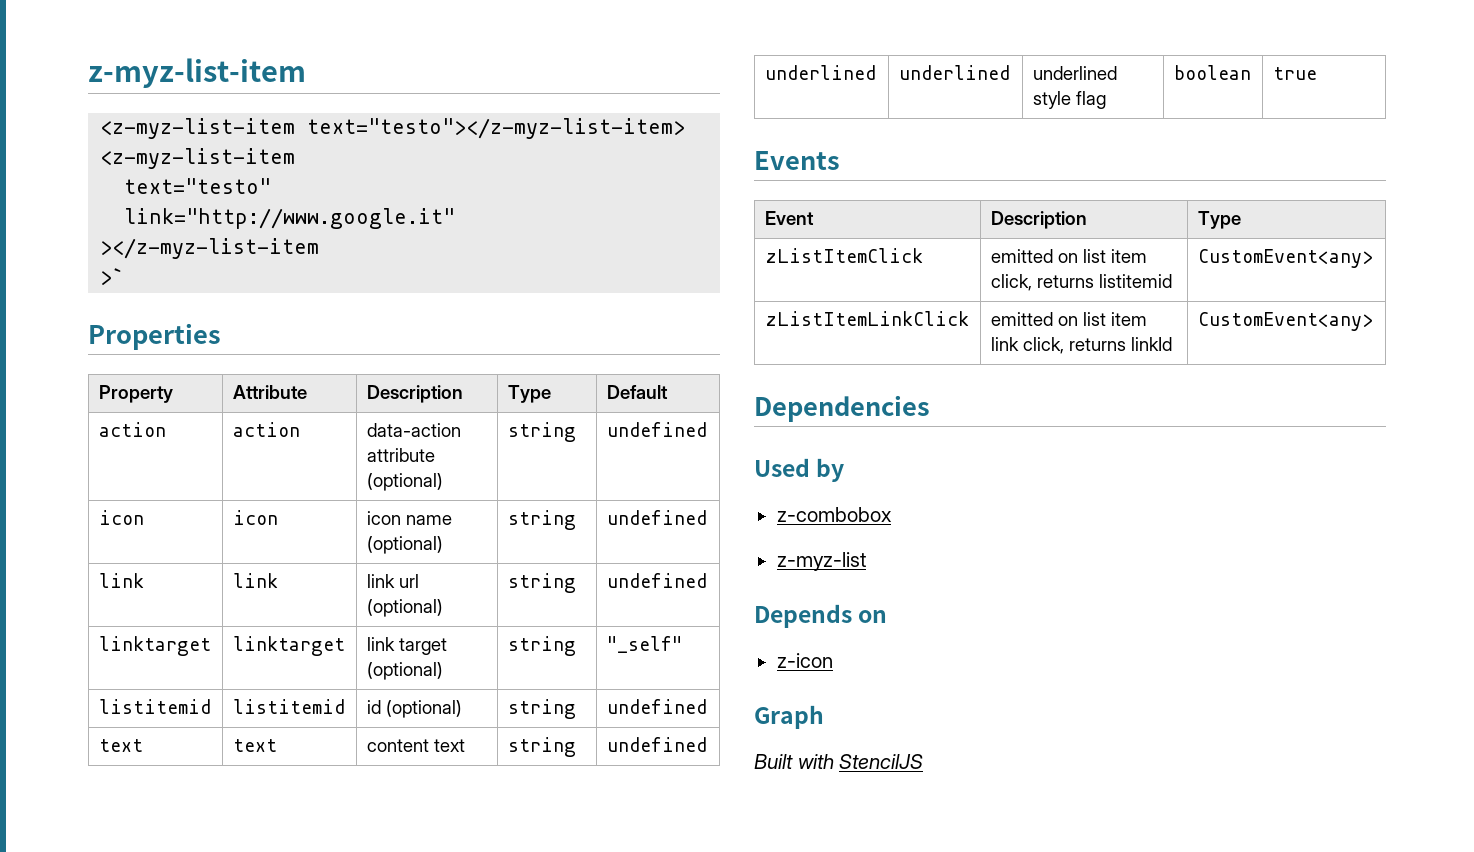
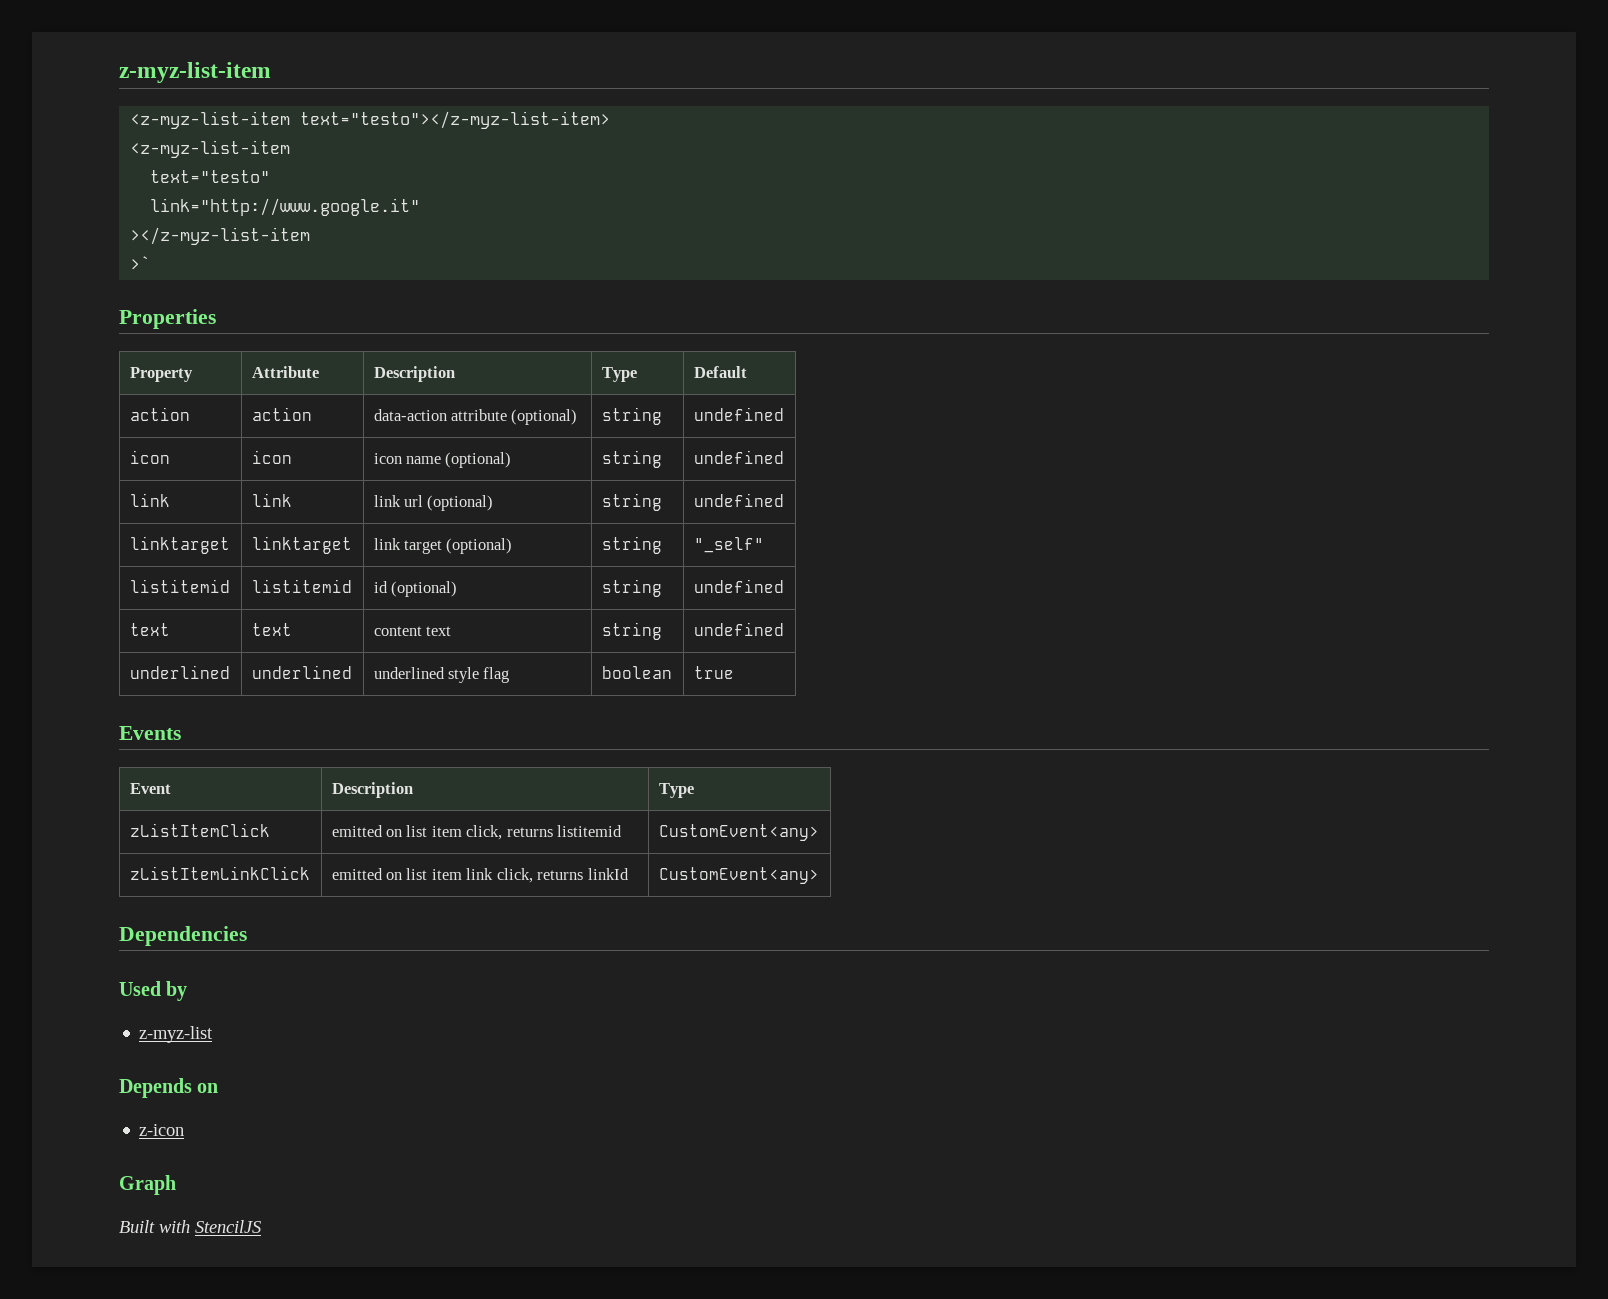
- z-combobox

